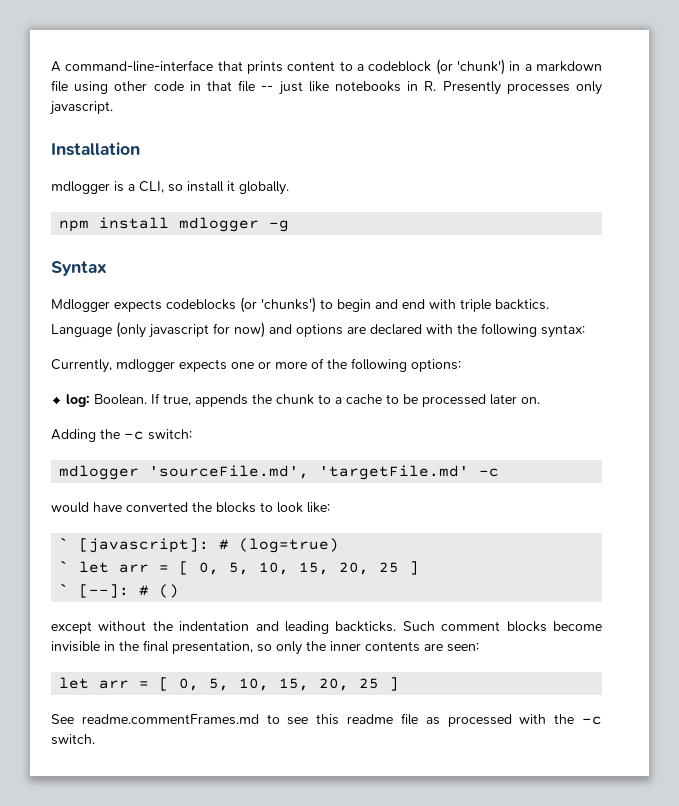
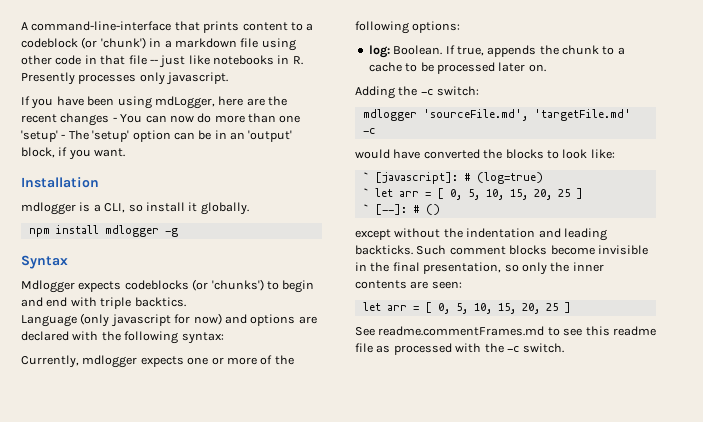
+ If you have been using mdLogger, here are the recent changes - You can now do more than one 'setup' - The 'setup' option can be in an 'output' block, if you want.

